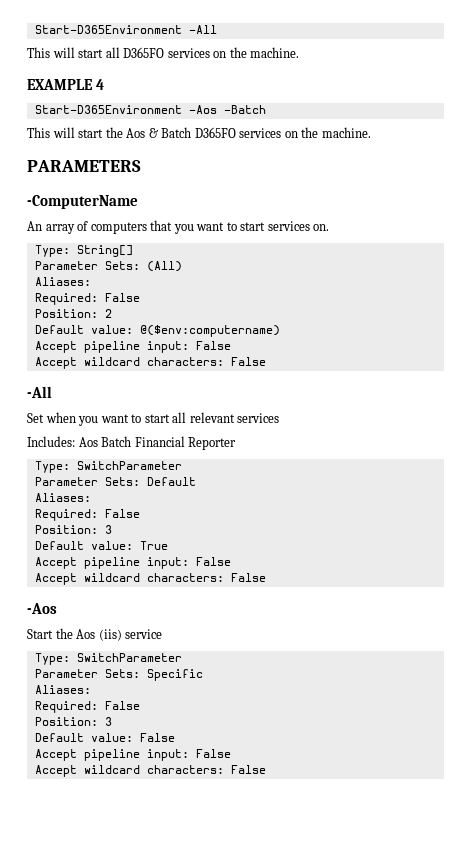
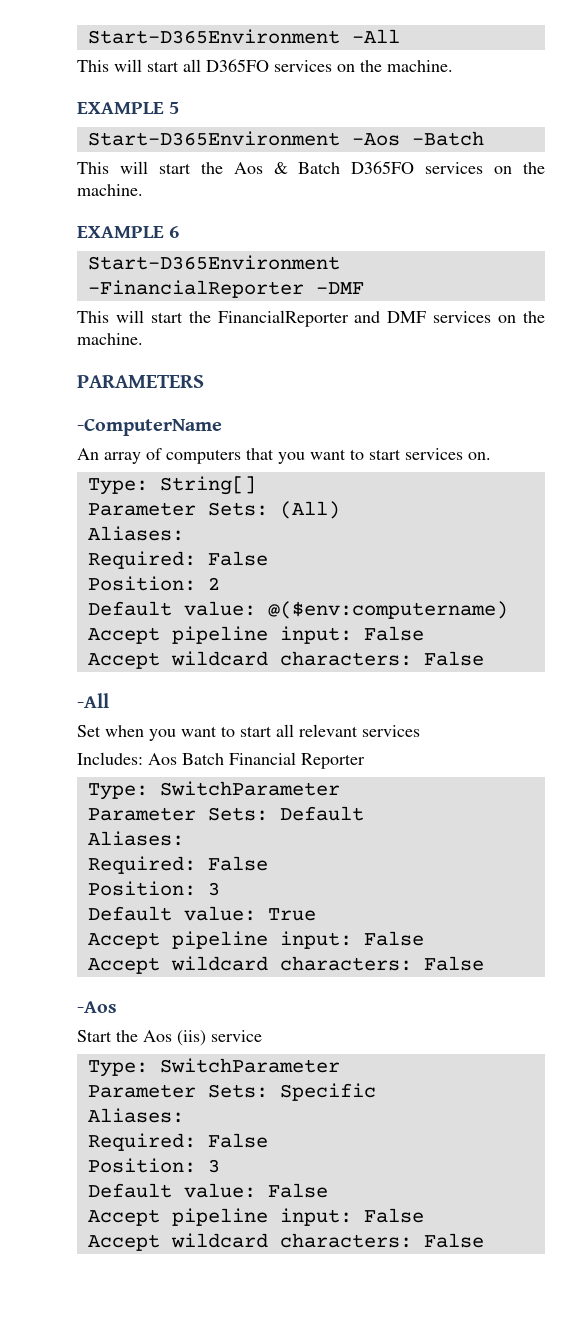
- EXAMPLE 4
+ EXAMPLE 5
+ EXAMPLE 6
+ Start-D365Environment -FinancialReporter -DMF
+ This will start the FinancialReporter and DMF services on the machine.

